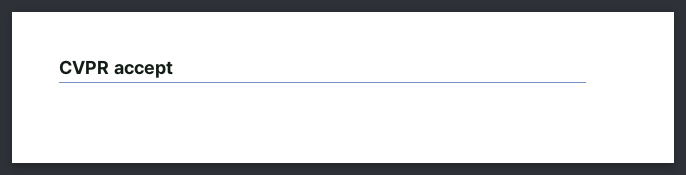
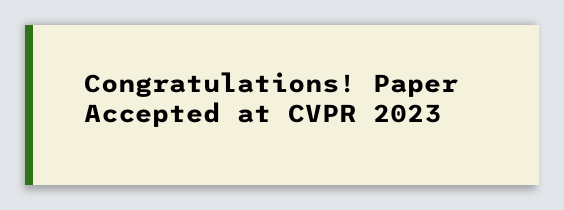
- CVPR accept
+ Congratulations! Paper Accepted at CVPR 2023

